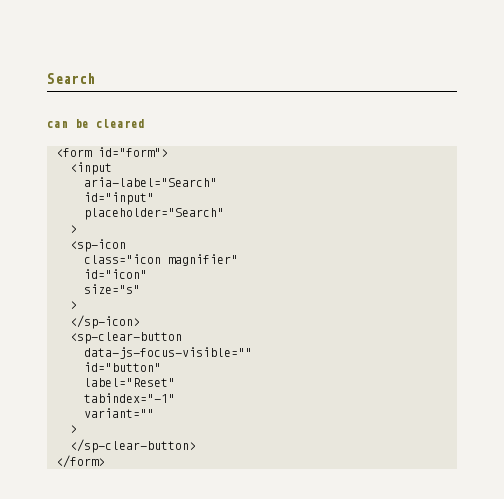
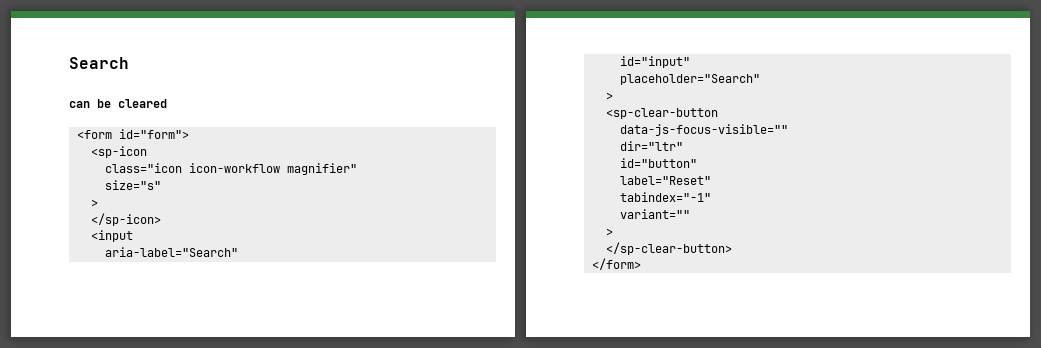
+ <sp-icon
+ class="icon icon-workflow magnifier"
+ size="s"
+ >
+ </sp-icon>
- <sp-icon
- class="icon magnifier"
- id="icon"
- size="s"
- >
- </sp-icon>
+ dir="ltr"

